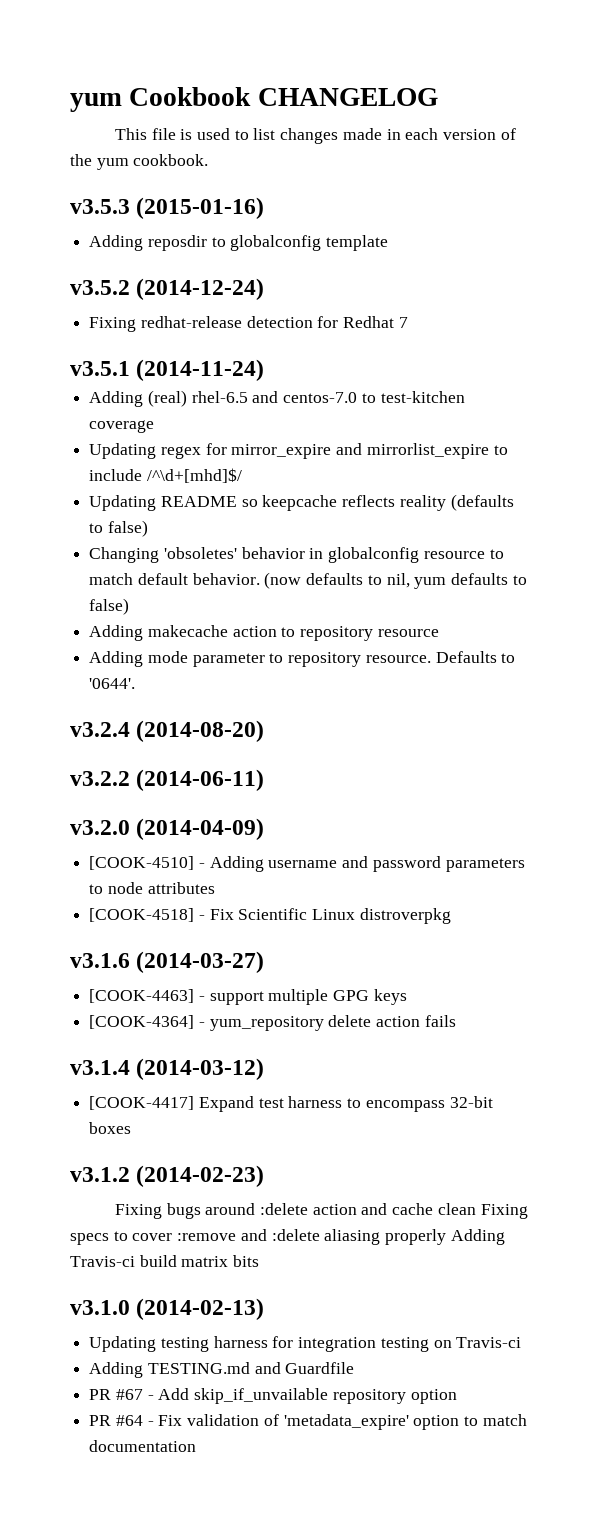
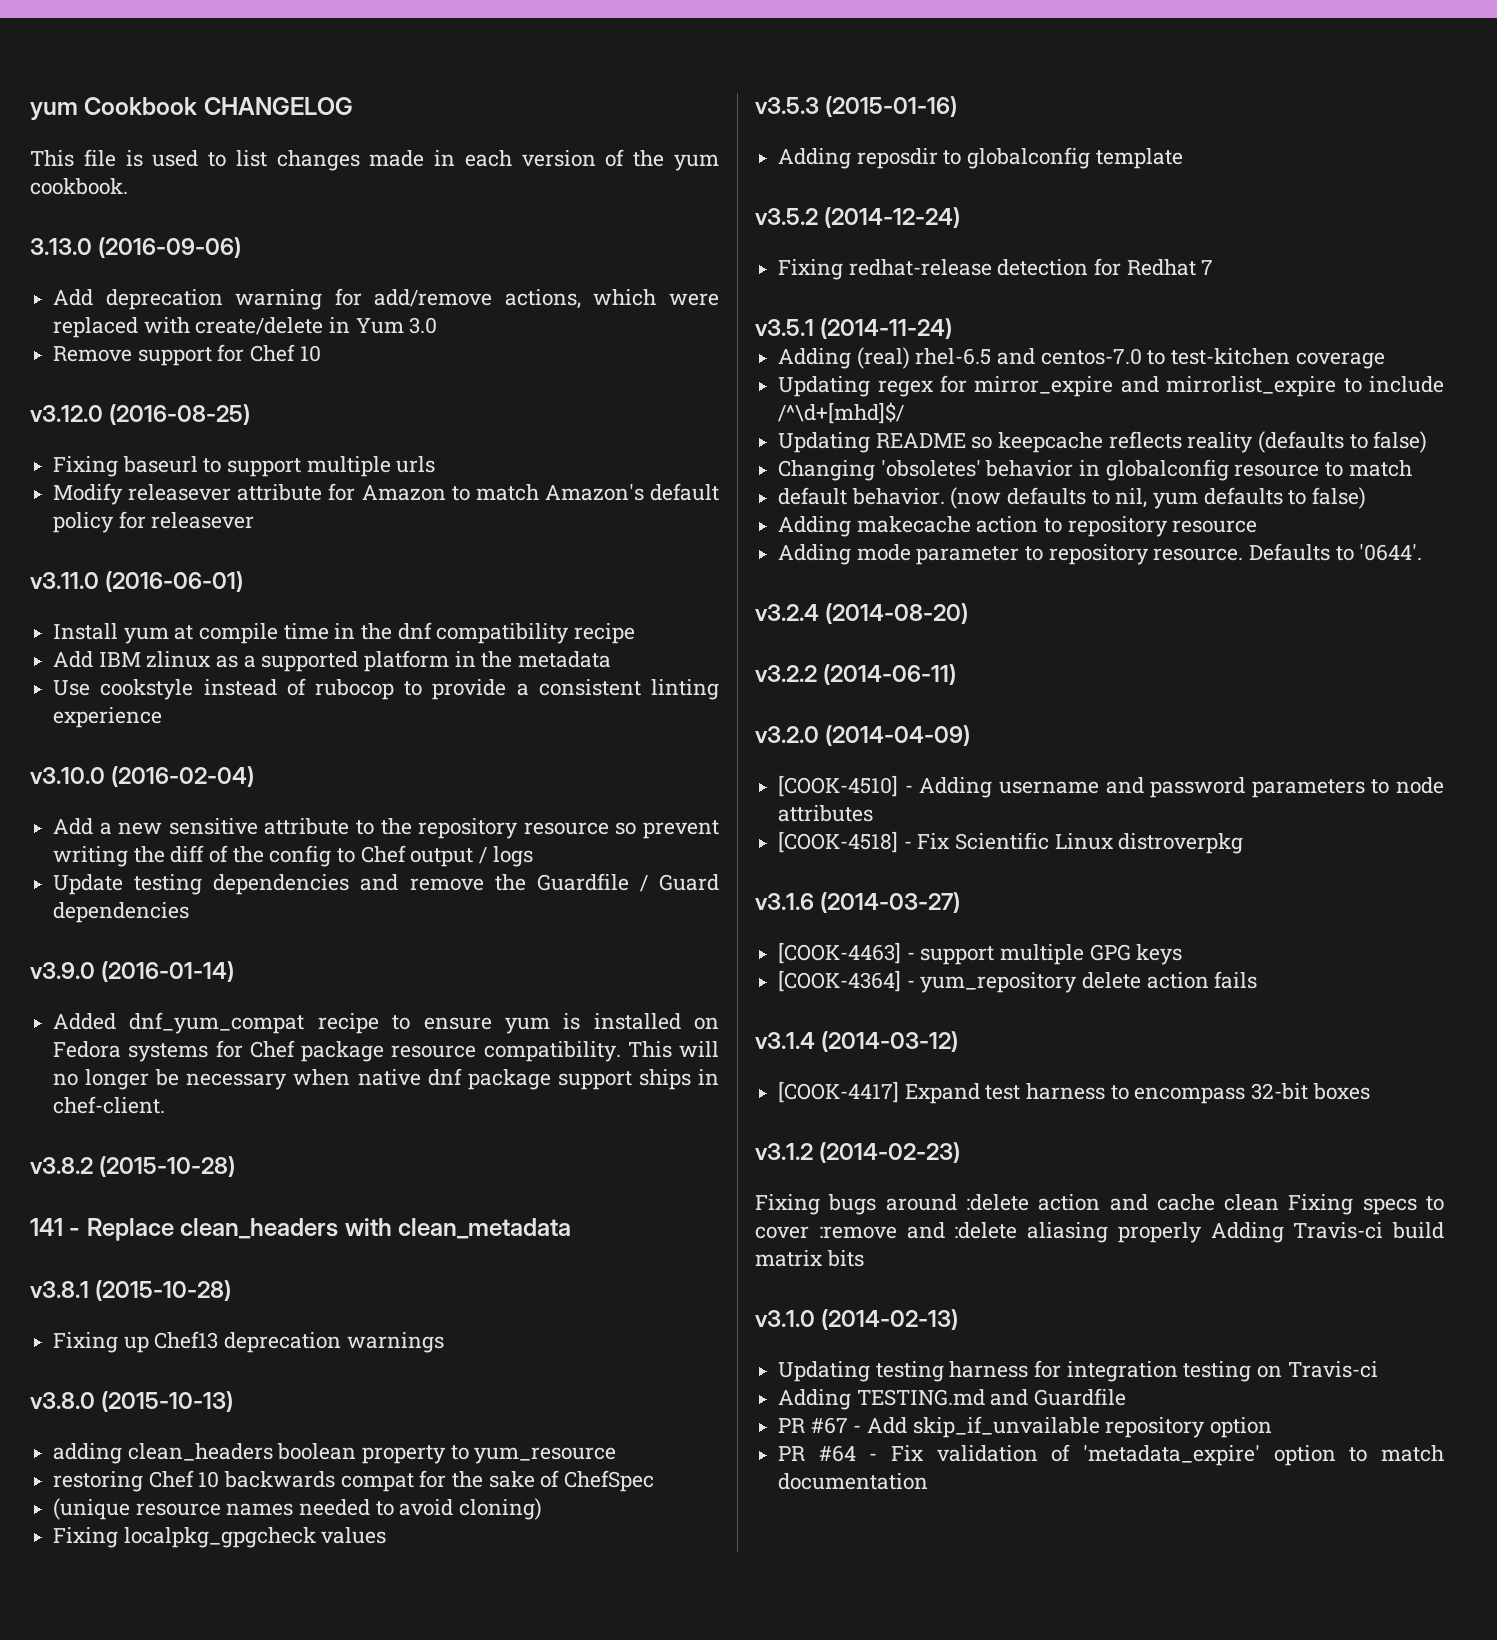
+ 3.13.0 (2016-09-06)
+ Add deprecation warning for add/remove actions, which were replaced with create/delete in Yum 3.0
+ Remove support for Chef 10
+ v3.12.0 (2016-08-25)
+ Fixing baseurl to support multiple urls
+ Modify releasever attribute for Amazon to match Amazon's default policy for releasever
+ v3.11.0 (2016-06-01)
+ Install yum at compile time in the dnf compatibility recipe
+ Add IBM zlinux as a supported platform in the metadata
+ Use cookstyle instead of rubocop to provide a consistent linting experience
+ v3.10.0 (2016-02-04)
+ Add a new sensitive attribute to the repository resource so prevent writing the diff of the config to Chef output / logs
+ Update testing dependencies and remove the Guardfile / Guard dependencies
+ v3.9.0 (2016-01-14)
+ Added dnf_yum_compat recipe to ensure yum is installed on Fedora systems for Chef package resource compatibility. This will no longer be necessary when native dnf package support ships in chef-client.
+ v3.8.2 (2015-10-28)
+ 141 - Replace clean_headers with clean_metadata
+ v3.8.1 (2015-10-28)
+ Fixing up Chef13 deprecation warnings
+ v3.8.0 (2015-10-13)
+ adding clean_headers boolean property to yum_resource
+ restoring Chef 10 backwards compat for the sake of ChefSpec
+ (unique resource names needed to avoid cloning)
+ Fixing localpkg_gpgcheck values
- Changing 'obsoletes' behavior in globalconfig resource to match default behavior.
+ Changing 'obsoletes' behavior in globalconfig resource to match
+ default behavior.

